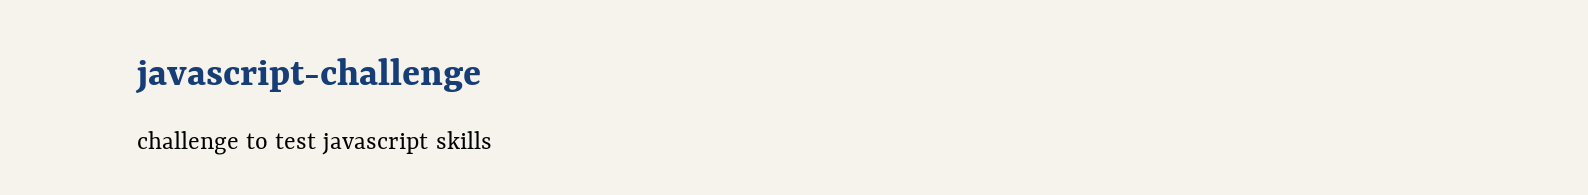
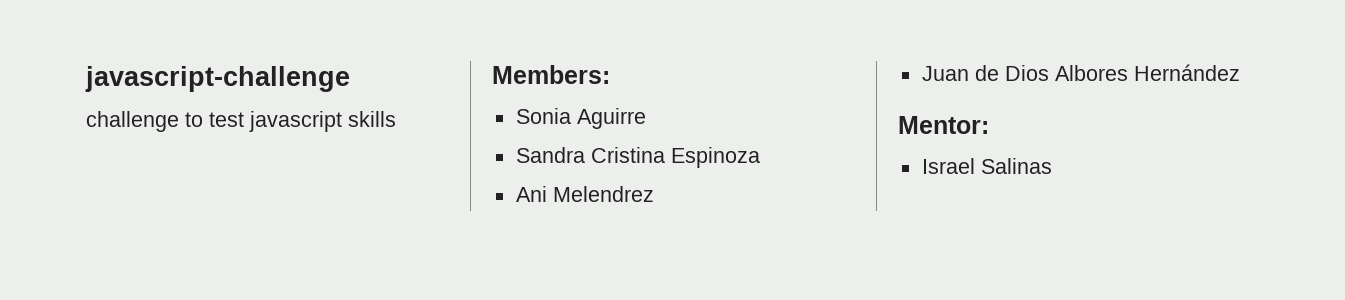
+ Members:
+ Sonia Aguirre
+ Sandra Cristina Espinoza
+ Ani Melendrez
+ Juan de Dios Albores Hernández
+ Mentor:
+ Israel Salinas

